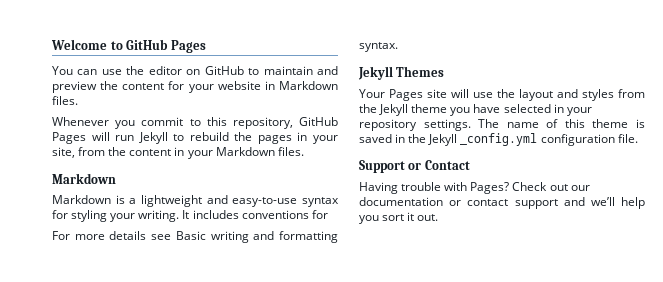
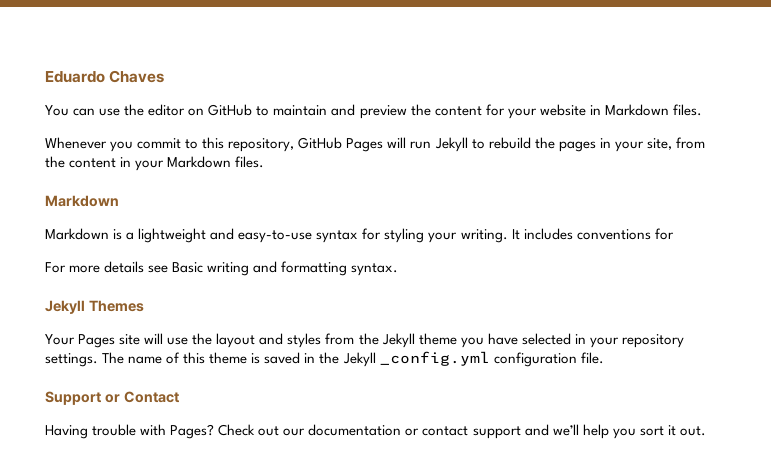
- Welcome to GitHub Pages
+ Eduardo Chaves

